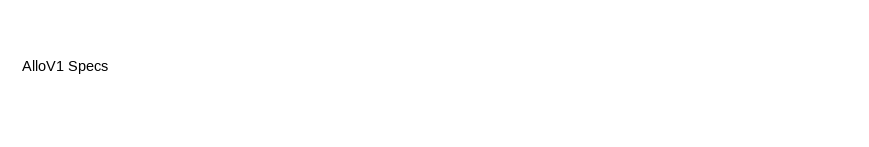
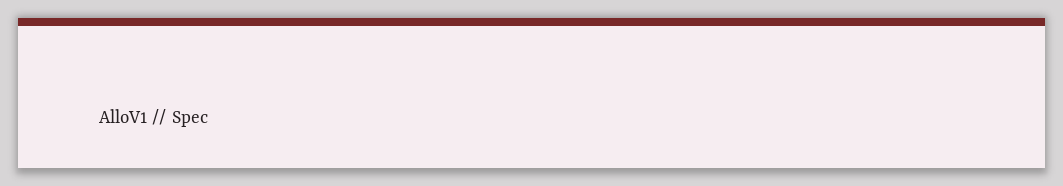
- AlloV1 Specs
+ AlloV1 // Spec

